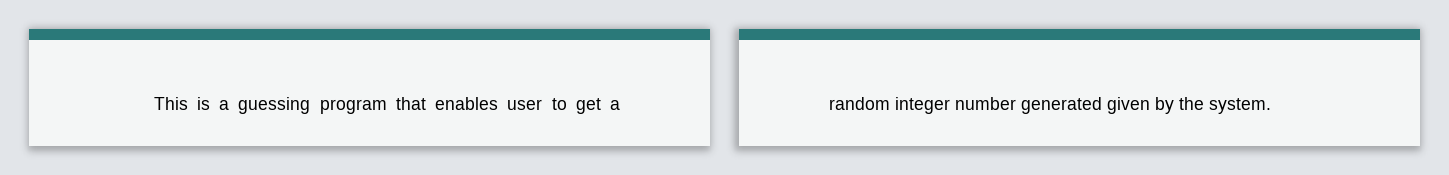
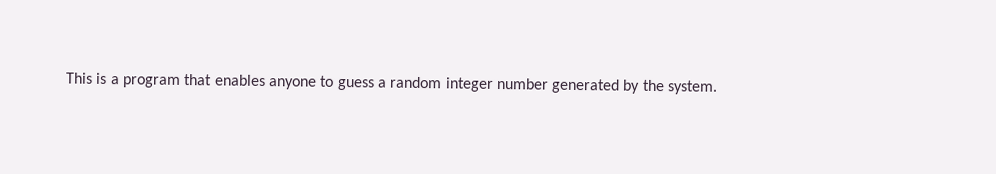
- This is a guessing program that enables user to get a random integer number generated given by the system.
+ This is a program that enables anyone to guess a random integer number generated by the system.

